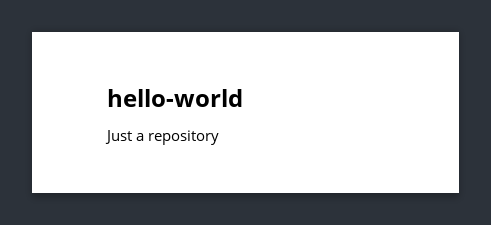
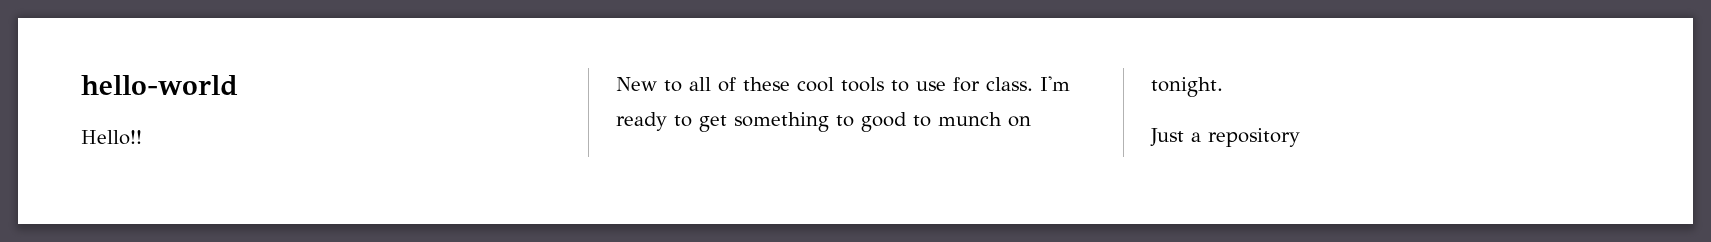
+ Hello!!
+ New to all of these cool tools to use for class. I'm ready to get something to good to munch on tonight.

